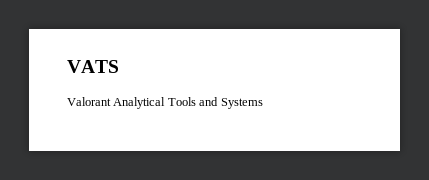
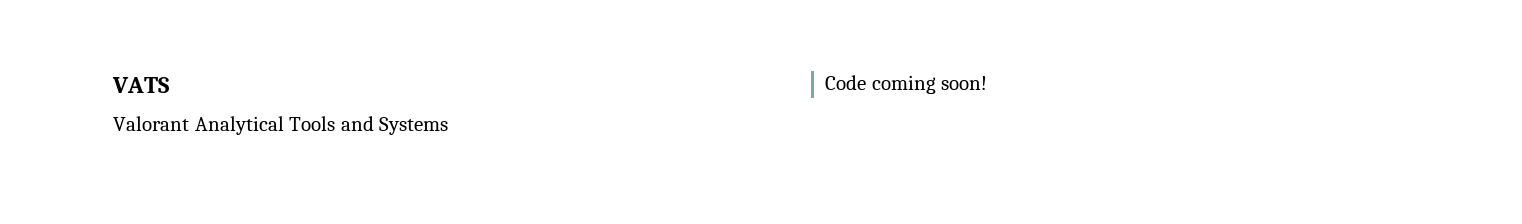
+ Code coming soon!

